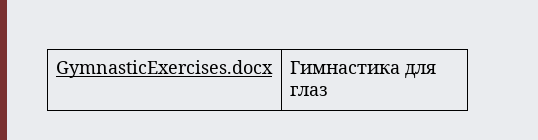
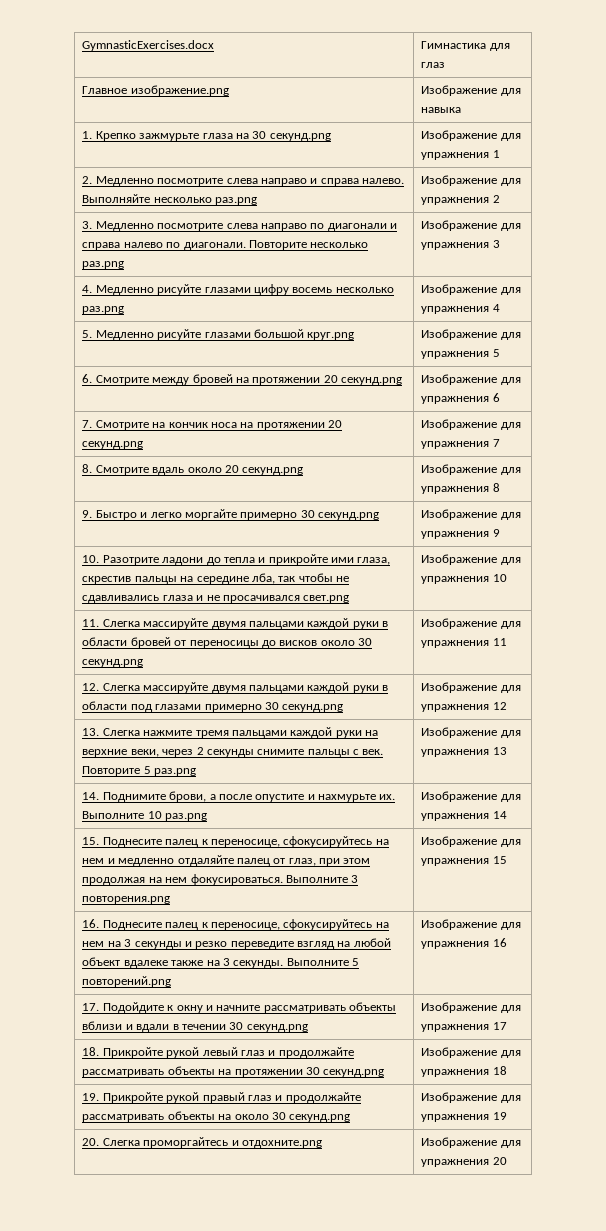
+ Главное изображение.png | Изображение для навыка
+ 1. Крепко зажмурьте глаза на 30 секунд.png | Изображение для упражнения 1
+ 2. Медленно посмотрите слева направо и справа налево. Выполняйте несколько раз.png | Изображение для упражнения 2
+ 3. Медленно посмотрите слева направо по диагонали и справа налево по диагонали. Повторите несколько раз.png | Изображение для упражнения 3
+ 4. Медленно рисуйте глазами цифру восемь несколько раз.png | Изображение для упражнения 4
+ 5. Медленно рисуйте глазами большой круг.png | Изображение для упражнения 5
+ 6. Смотрите между бровей на протяжении 20 секунд.png | Изображение для упражнения 6
+ 7. Смотрите на кончик носа на протяжении 20 секунд.png | Изображение для упражнения 7
+ 8. Смотрите вдаль около 20 секунд.png | Изображение для упражнения 8
+ 9. Быстро и легко моргайте примерно 30 секунд.png | Изображение для упражнения 9
+ 10. Разотрите ладони до тепла и прикройте ими глаза, скрестив пальцы на середине лба, так чтобы не сдавливались глаза и не просачивался свет.png | Изображение для упражнения 10
+ 11. Слегка массируйте двумя пальцами каждой руки в области бровей от переносицы до висков около 30 секунд.png | Изображение для упражнения 11
+ 12. Слегка массируйте двумя пальцами каждой руки в области под глазами примерно 30 секунд.png | Изображение для упражнения 12
+ 13. Слегка нажмите тремя пальцами каждой руки на верхние веки, через 2 секунды снимите пальцы с век. Повторите 5 раз.png | Изображение для упражнения 13
+ 14. Поднимите брови, а после опустите и нахмурьте их. Выполните 10 раз.png | Изображение для упражнения 14
+ 15. Поднесите палец к переносице, сфокусируйтесь на нем и медленно отдаляйте палец от глаз, при этом продолжая на нем фокусироваться. Выполните 3 повторения.png | Изображение для упражнения 15
+ 16. Поднесите палец к переносице, сфокусируйтесь на нем на 3 секунды и резко переведите взгляд на любой объект вдалеке также на 3 секунды. Выполните 5 повторений.png | Изображение для упражнения 16
+ 17. Подойдите к окну и начните рассматривать объекты вблизи и вдали в течении 30 секунд.png | Изображение для упражнения 17
+ 18. Прикройте рукой левый глаз и продолжайте рассматривать объекты на протяжении 30 секунд.png | Изображение для упражнения 18
+ 19. Прикройте рукой правый глаз и продолжайте рассматривать объекты на около 30 секунд.png | Изображение для упражнения 19
+ 20. Слегка проморгайтесь и отдохните.png | Изображение для упражнения 20

